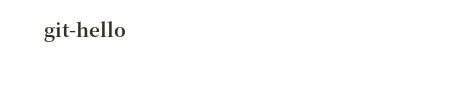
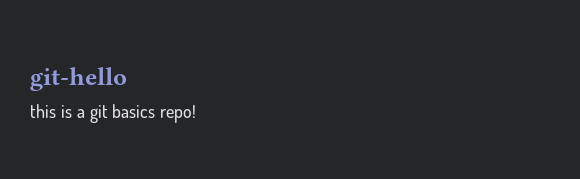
+ this is a git basics repo!

